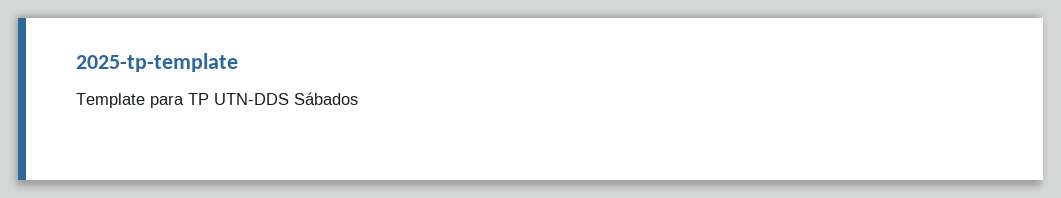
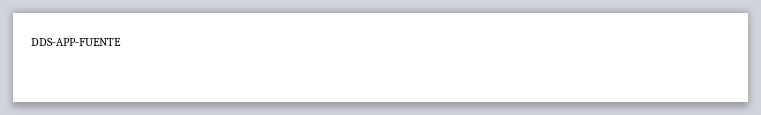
- 2025-tp-template
- Template para TP UTN-DDS Sábados
+ DDS-APP-FUENTE

